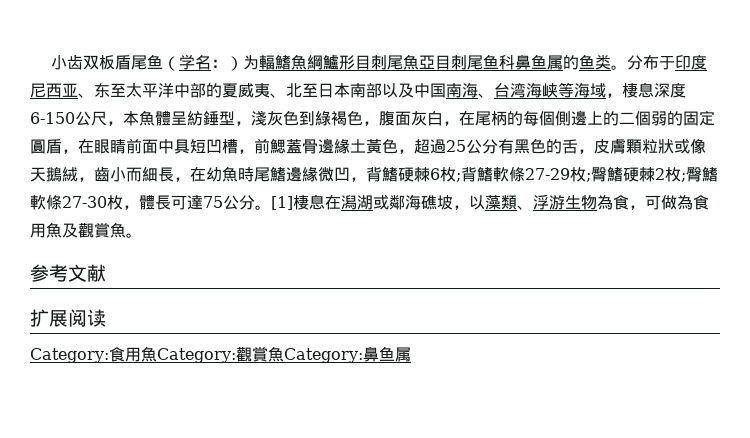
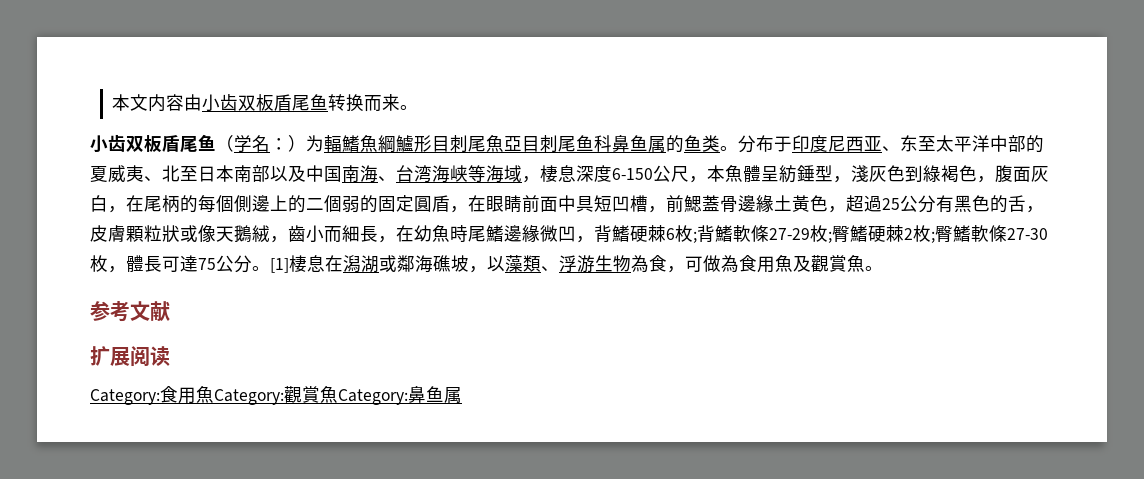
+ 本文内容由小齿双板盾尾鱼转换而来。

